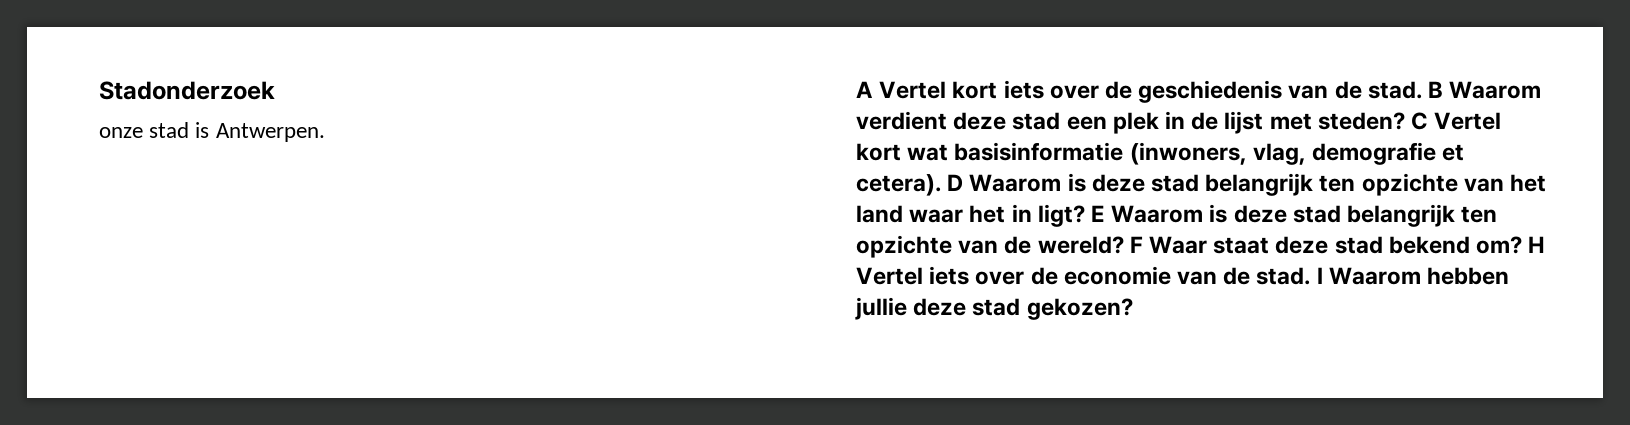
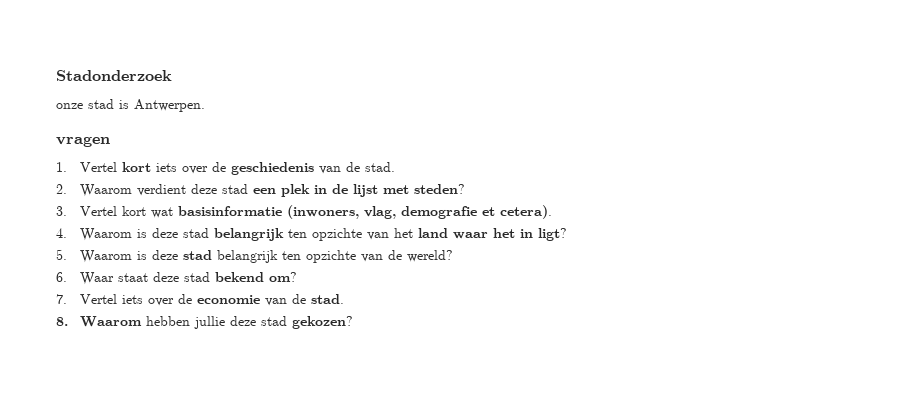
- A Vertel kort iets over de geschiedenis van de stad. B Waarom verdient deze stad een plek in de lijst met steden? C Vertel kort wat basisinformatie (inwoners, vlag, demografie et cetera). D Waarom is deze stad belangrijk ten opzichte van het land waar het in ligt? E Waarom is deze stad belangrijk ten opzichte van de wereld? F Waar staat deze stad bekend om? H Vertel iets over de economie van de stad. I Waarom hebben jullie deze stad gekozen?
+ vragen
+ 1. Vertel kort iets over de geschiedenis van de stad.
+ 2. Waarom verdient deze stad een plek in de lijst met steden?
+ 3. Vertel kort wat basisinformatie (inwoners, vlag, demografie et cetera).
+ 4. Waarom is deze stad belangrijk ten opzichte van het land waar het in ligt?
+ 5. Waarom is deze stad belangrijk ten opzichte van de wereld?
+ 6. Waar staat deze stad bekend om?
+ 7. Vertel iets over de economie van de stad.
+ 8. Waarom hebben jullie deze stad gekozen?

